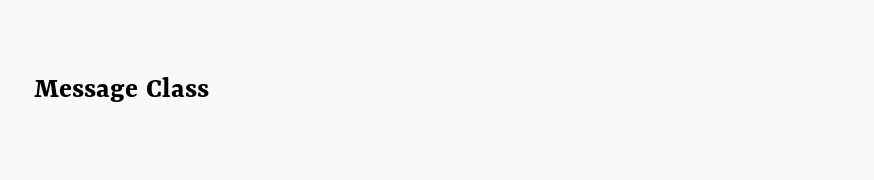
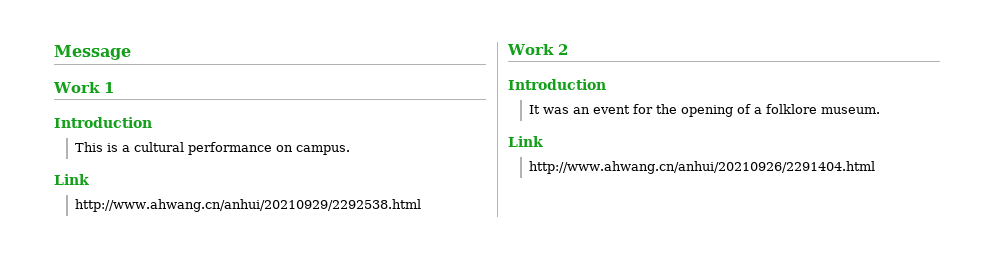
- Message Class
+ Message
+ Work 1
+ Introduction
+ This is a cultural performance on campus.
+ Link
+ http://www.ahwang.cn/anhui/20210929/2292538.html
+ Work 2
+ Introduction
+ It was an event for the opening of a folklore museum.
+ Link
+ http://www.ahwang.cn/anhui/20210926/2291404.html

